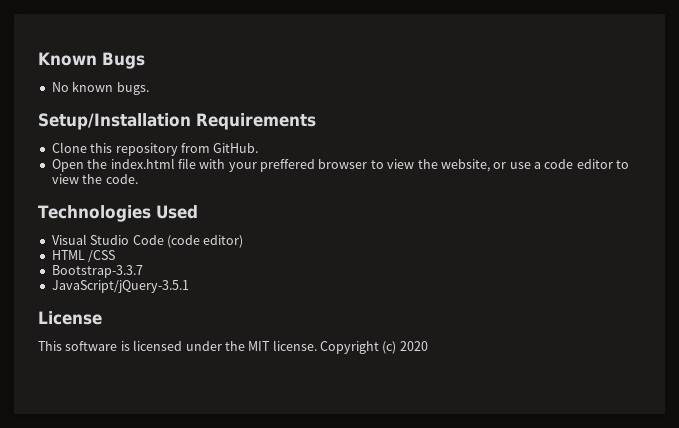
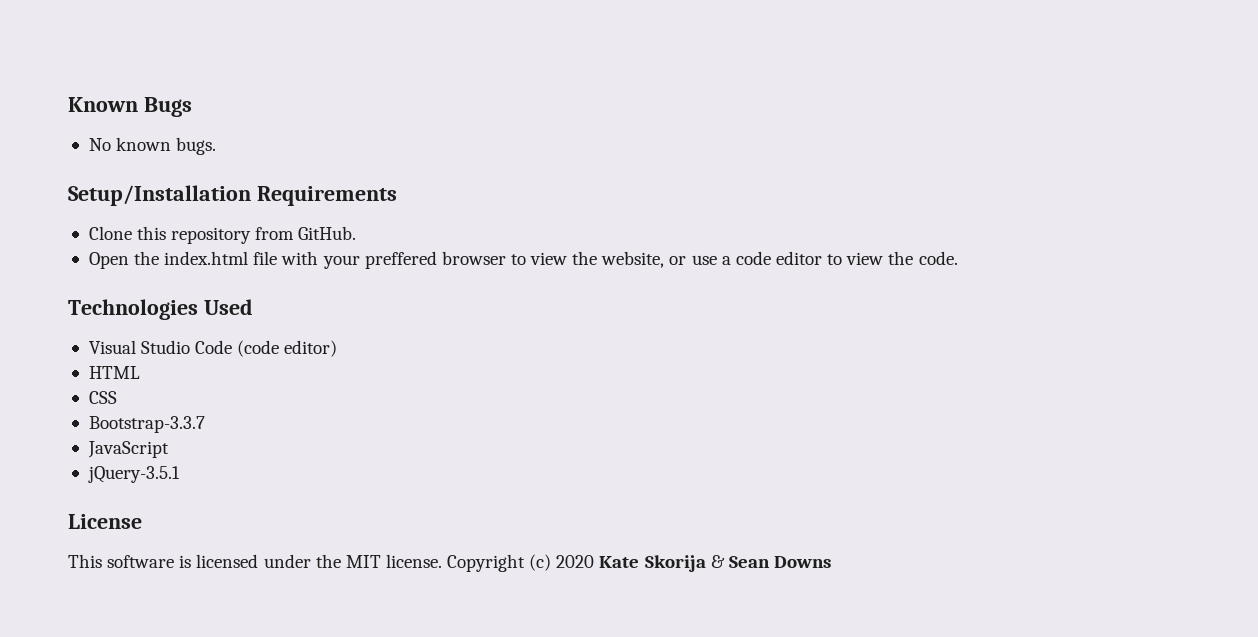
- HTML /CSS
+ HTML
+ CSS
- JavaScript/jQuery-3.5.1
+ JavaScript
+ jQuery-3.5.1
- Copyright (c) 2020
+ Copyright (c) 2020 Kate Skorija & Sean Downs

